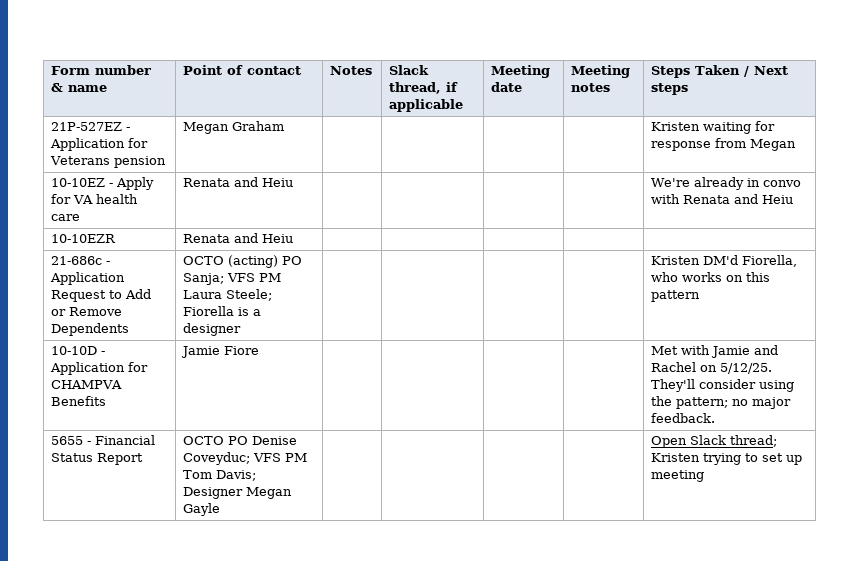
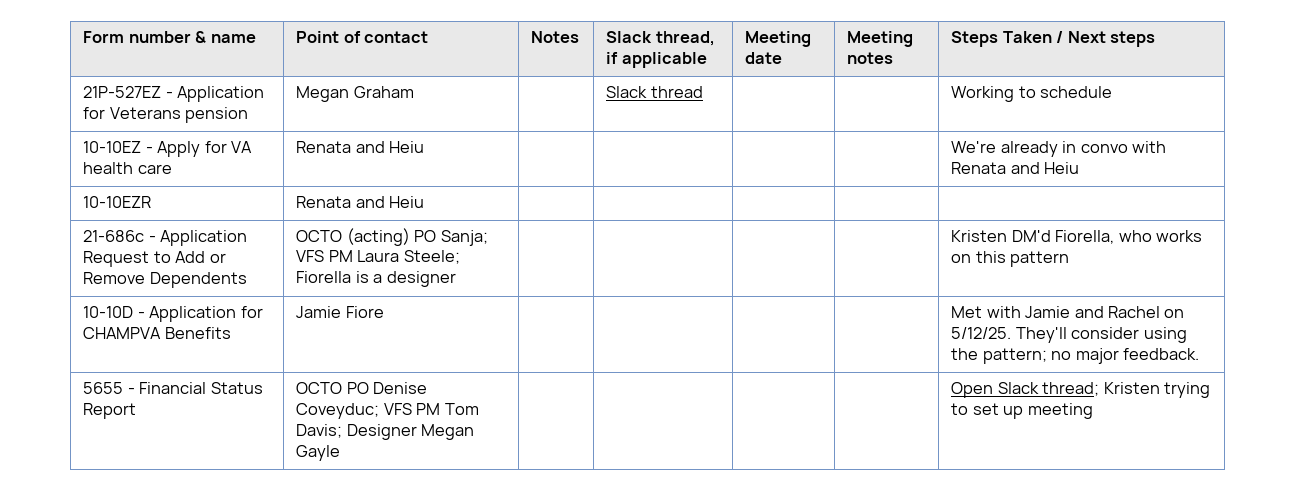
- 21P-527EZ - Application for Veterans pension | Megan Graham | | | | | Kristen waiting for response from Megan
+ 21P-527EZ - Application for Veterans pension | Megan Graham | | Slack thread | | | Working to schedule

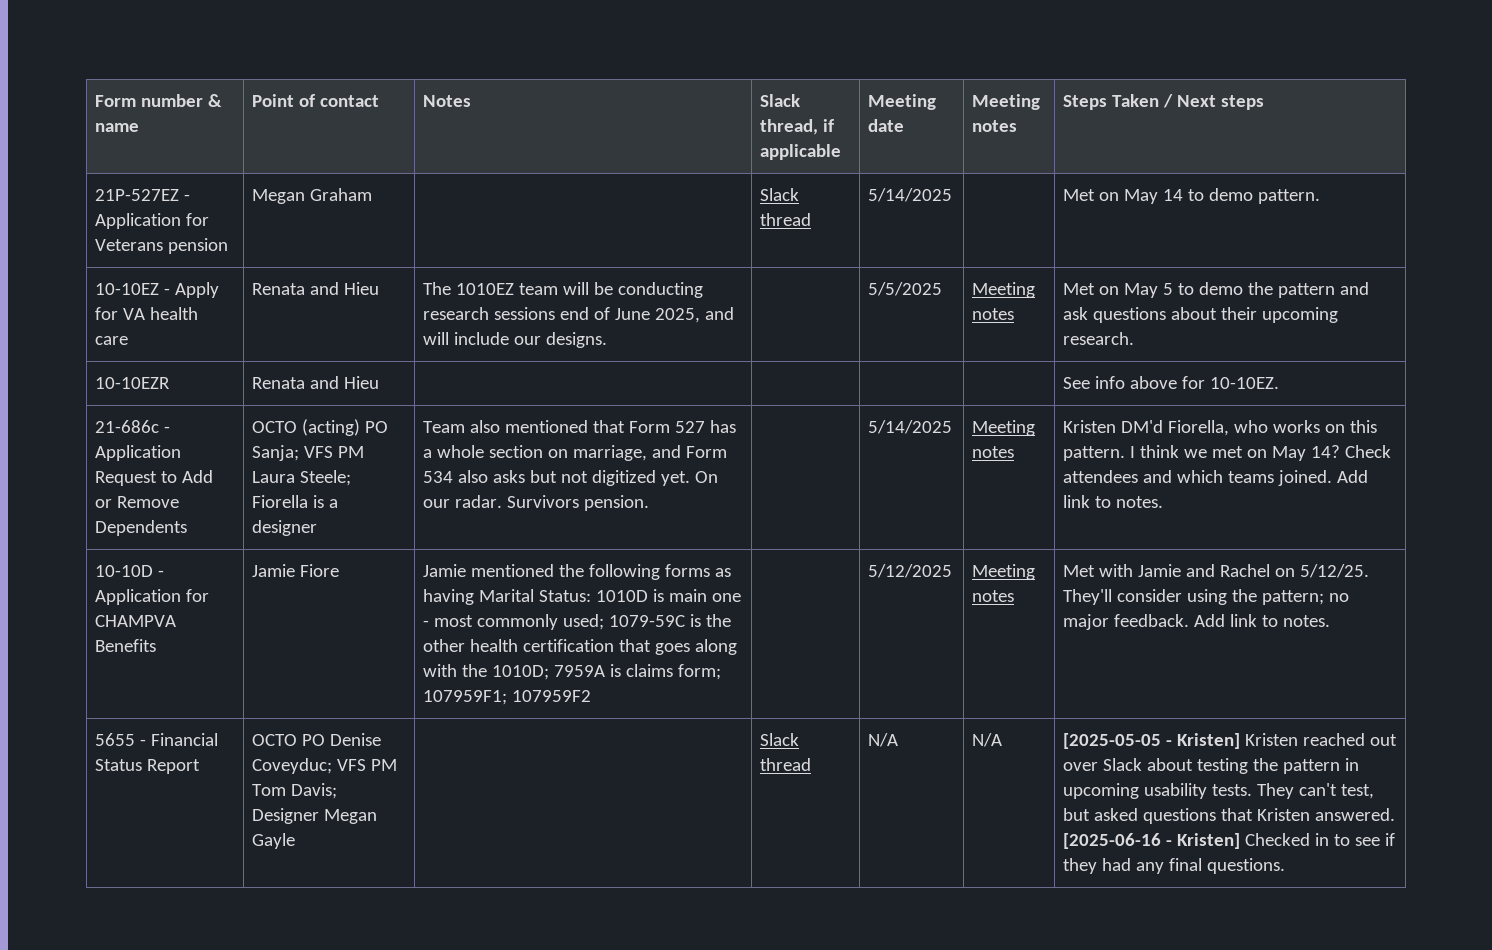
- 21P-527EZ - Application for Veterans pension | Megan Graham | | Slack thread | | | Working to schedule
+ 21P-527EZ - Application for Veterans pension | Megan Graham | | Slack thread | 5/14/2025 | | Met on May 14 to demo pattern.
- Renata and Heiu | | | | | We're already in convo with Renata and Heiu
- 10-10EZR | Renata and Heiu | | | | |
+ Renata and Hieu | The 1010EZ team will be conducting research sessions end of June 2025, and will include our designs. | | 5/5/2025 | Meeting notes | Met on May 5 to demo the pattern and ask questions about their upcoming research.
+ 10-10EZR | Renata and Hieu | | | | | See info above for 10-10EZ.
+ Team also mentioned that Form 527 has a whole section on marriage, and Form 534 also asks but not digitized yet. On our radar. Survivors pension. | | 5/14/2025 | Meeting notes
- Kristen DM'd Fiorella, who works on this pattern
+ Kristen DM'd Fiorella, who works on this pattern. I think we met on May 14? Check attendees and which teams joined. Add link to notes.
+ Jamie mentioned the following forms as having Marital Status: 1010D is main one - most commonly used; 1079-59C is the other health certification that goes along with the 1010D; 7959A is claims form; 107959F1; 107959F2 | | 5/12/2025 | Meeting notes
- They'll consider using the pattern; no major feedback.
+ They'll consider using the pattern; no major feedback. Add link to notes.
- Open Slack thread; Kristen trying to set up meeting
+ Slack thread | N/A | N/A | [2025-05-05 - Kristen] Kristen reached out over Slack about testing the pattern in upcoming usability tests. They can't test, but asked questions that Kristen answered. [2025-06-16 - Kristen] Checked in to see if they had any final questions.

